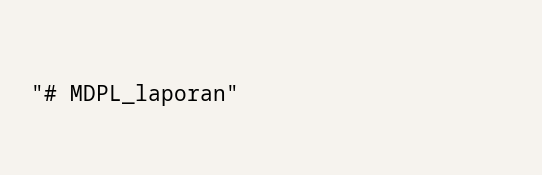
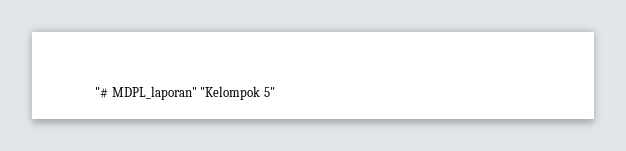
- "# MDPL_laporan"
+ "# MDPL_laporan" "Kelompok 5"

